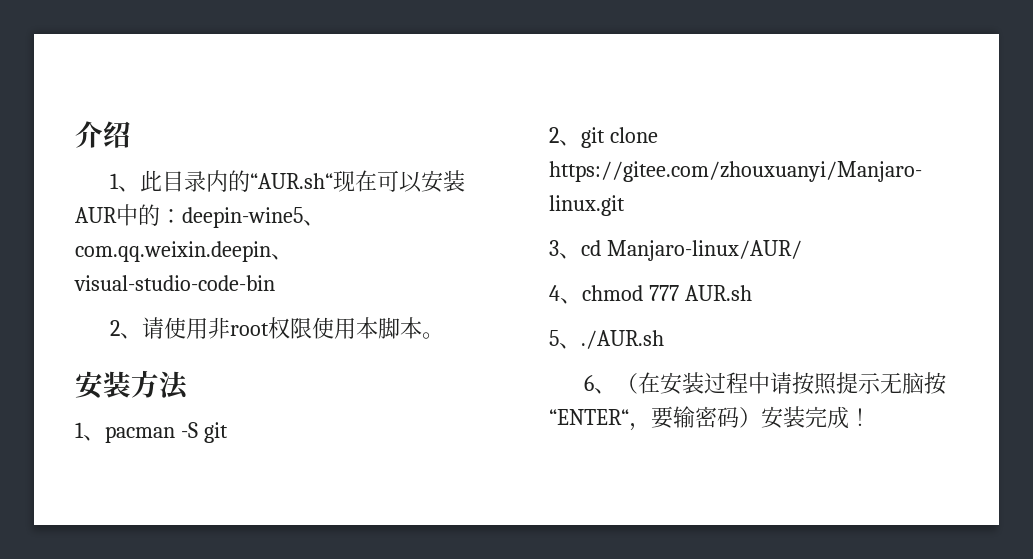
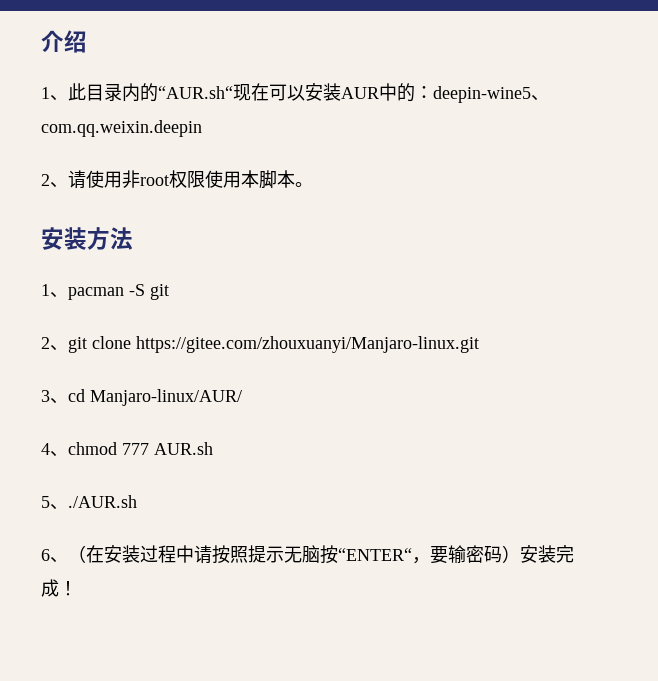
- 1、此目录内的“AUR.sh“现在可以安装AUR中的：deepin-wine5、com.qq.weixin.deepin、visual-studio-code-bin
+ 1、此目录内的“AUR.sh“现在可以安装AUR中的：deepin-wine5、com.qq.weixin.deepin

